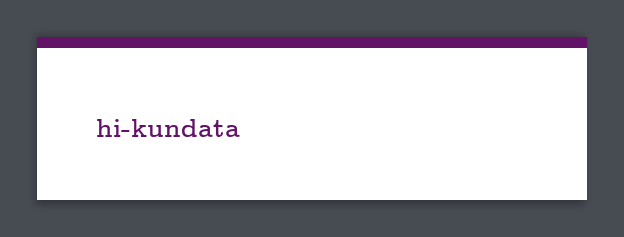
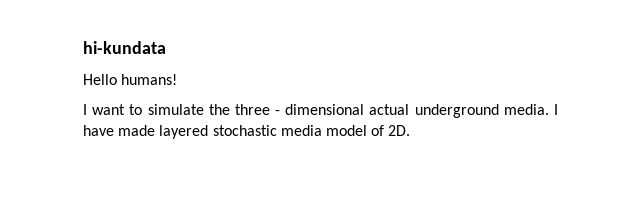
+ Hello humans!
+ I want to simulate the three - dimensional actual underground media. I have made layered stochastic media model of 2D.

